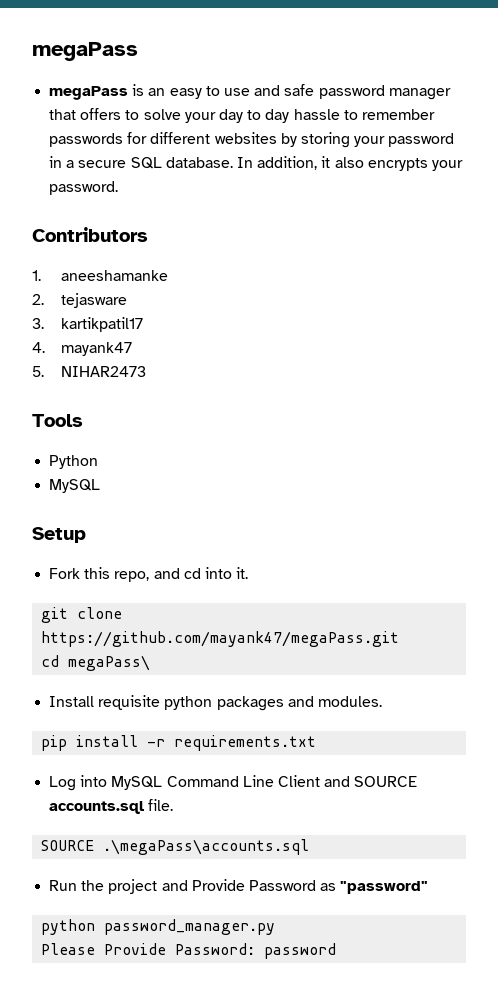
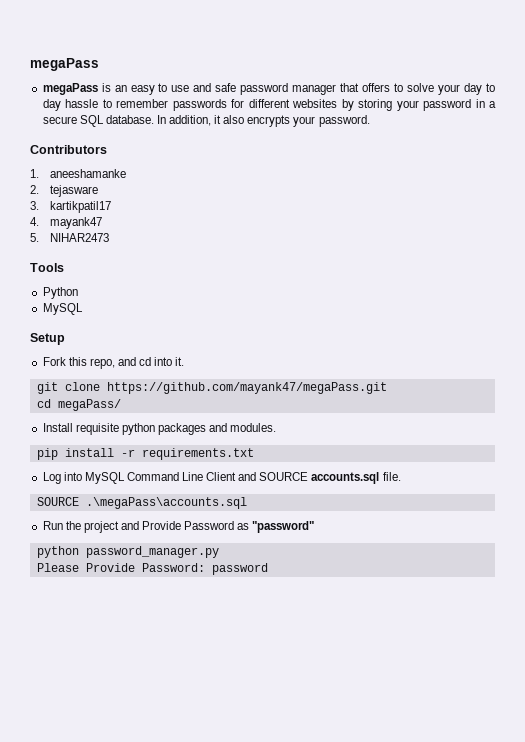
- cd megaPass\
+ cd megaPass/

